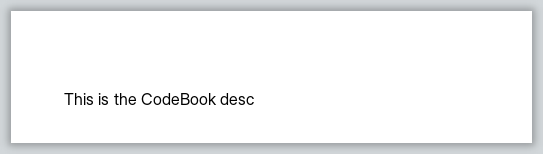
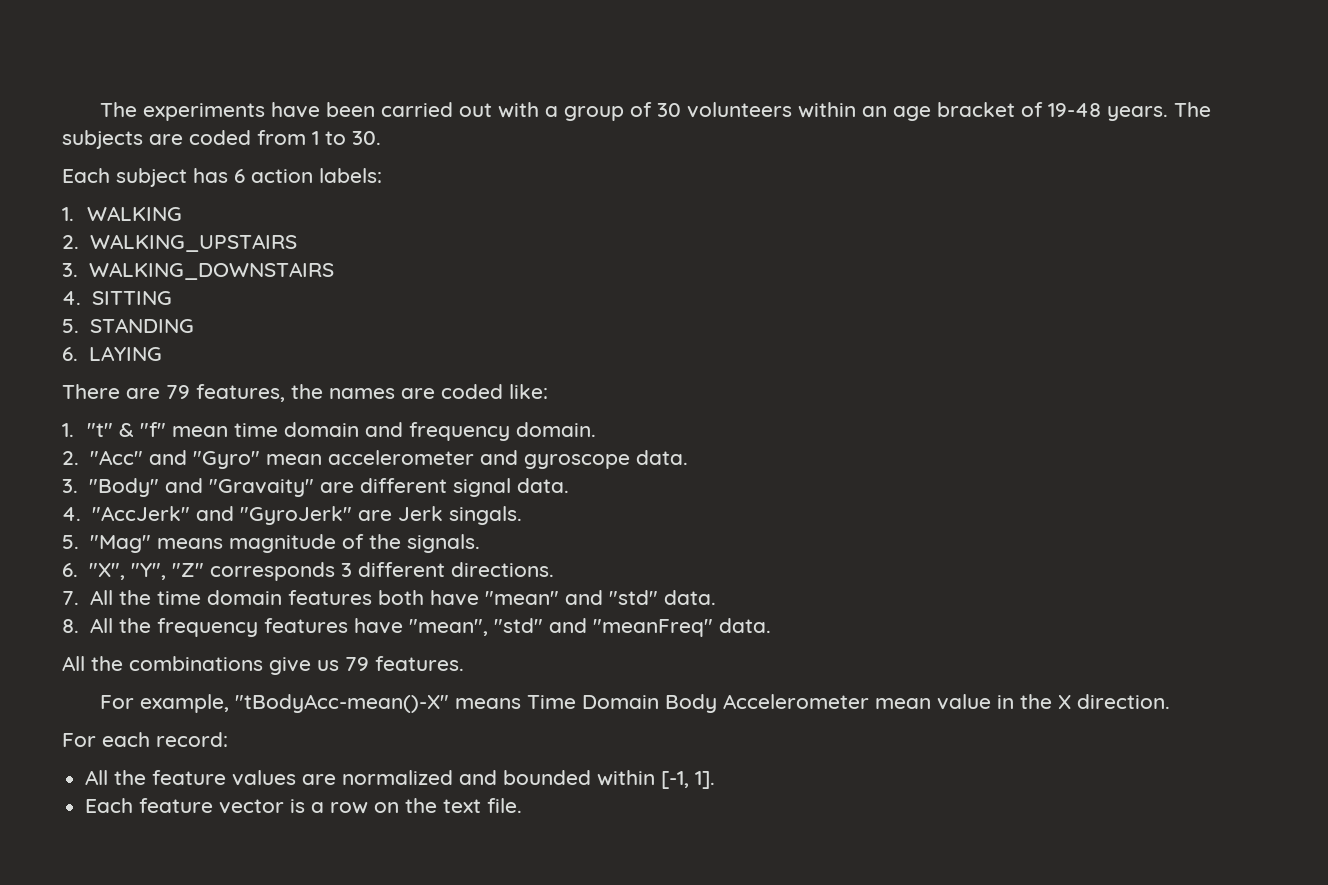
- This is the CodeBook desc
+ The experiments have been carried out with a group of 30 volunteers within an age bracket of 19-48 years. The subjects are coded from 1 to 30.
+ Each subject has 6 action labels:
+ 1. WALKING
+ 2. WALKING_UPSTAIRS
+ 3. WALKING_DOWNSTAIRS
+ 4. SITTING
+ 5. STANDING
+ 6. LAYING
+ There are 79 features, the names are coded like:
+ 1. "t" & "f" mean time domain and frequency domain.
+ 2. "Acc" and "Gyro" mean accelerometer and gyroscope data.
+ 3. "Body" and "Gravaity" are different signal data.
+ 4. "AccJerk" and "GyroJerk" are Jerk singals.
+ 5. "Mag" means magnitude of the signals.
+ 6. "X", "Y", "Z" corresponds 3 different directions.
+ 7. All the time domain features both have "mean" and "std" data.
+ 8. All the frequency features have "mean", "std" and "meanFreq" data.
+ All the combinations give us 79 features.
+ For example, "tBodyAcc-mean()-X" means Time Domain Body Accelerometer mean value in the X direction.
+ For each record:
+ All the feature values are normalized and bounded within [-1, 1].
+ Each feature vector is a row on the text file.

